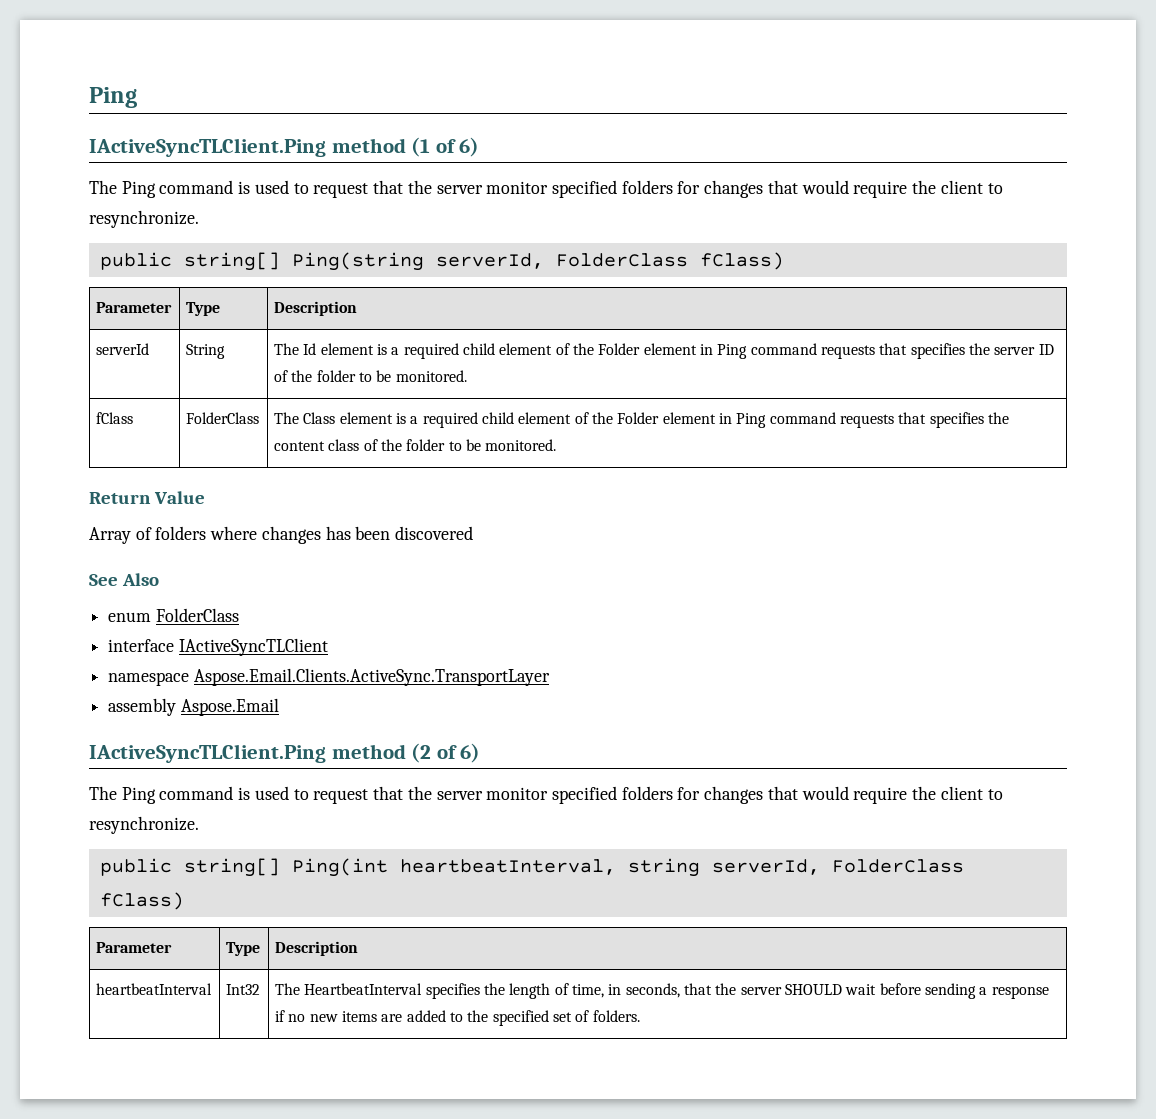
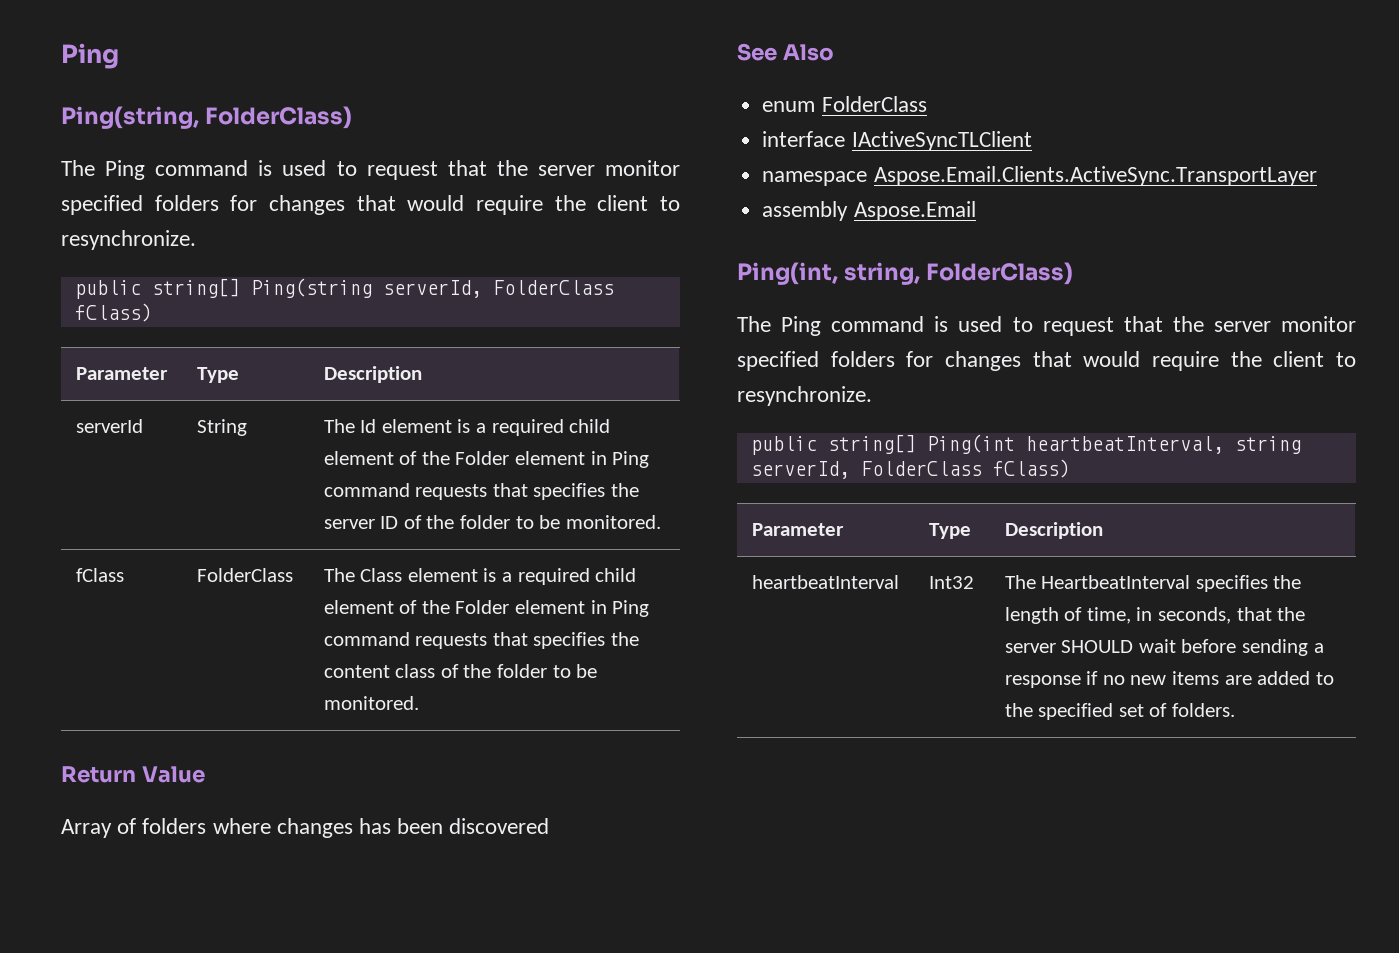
- IActiveSyncTLClient.Ping method (1 of 6)
+ Ping(string, FolderClass)
- IActiveSyncTLClient.Ping method (2 of 6)
+ Ping(int, string, FolderClass)

